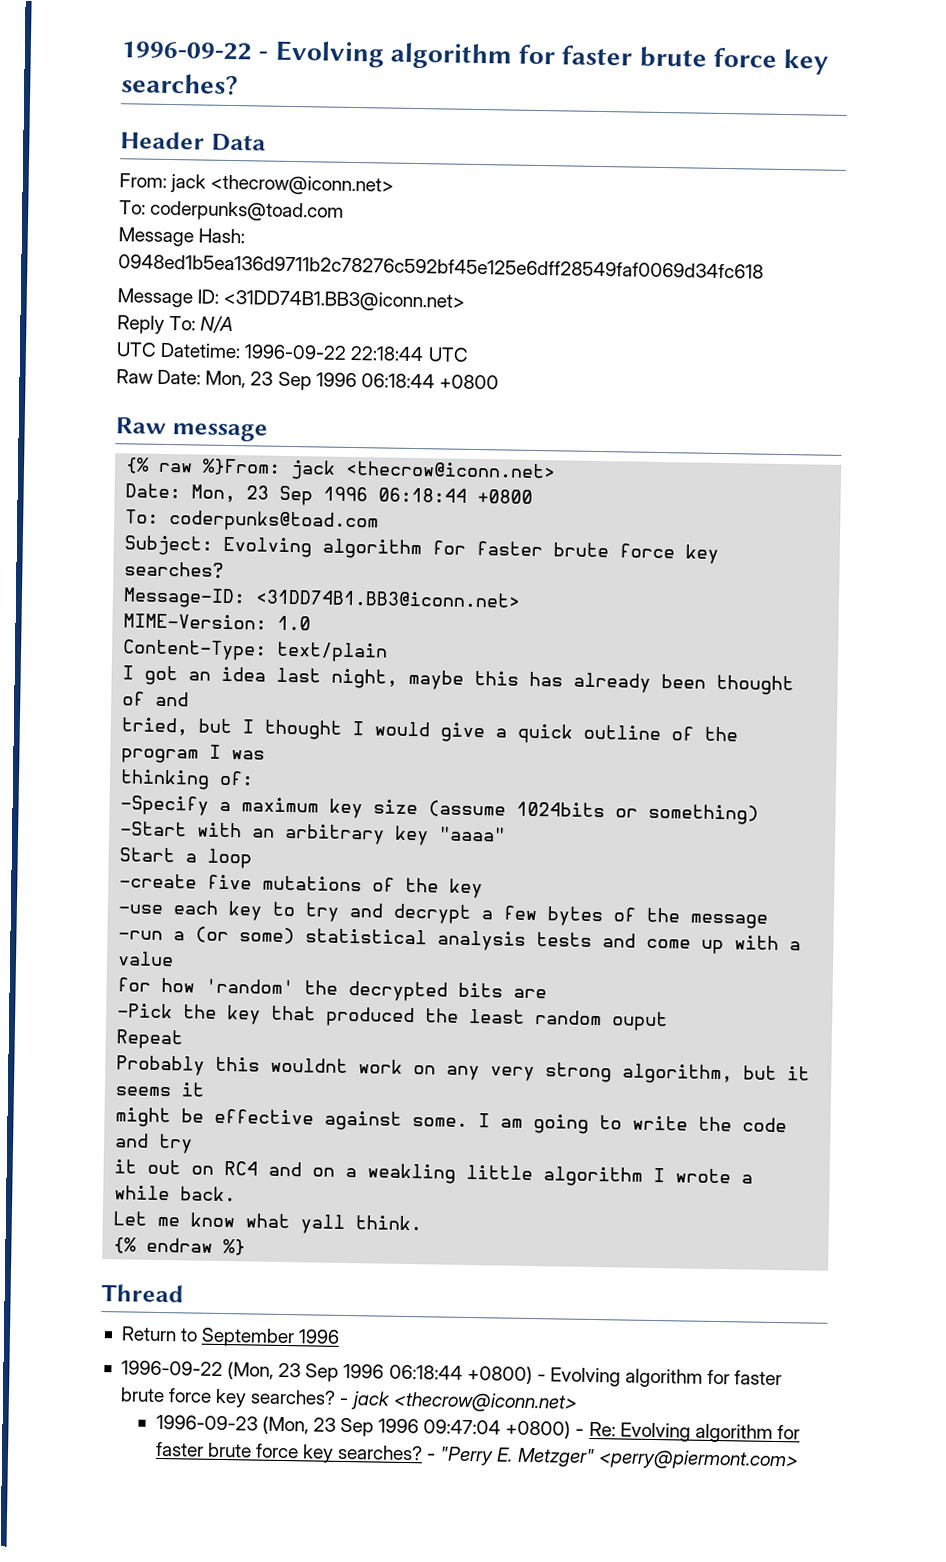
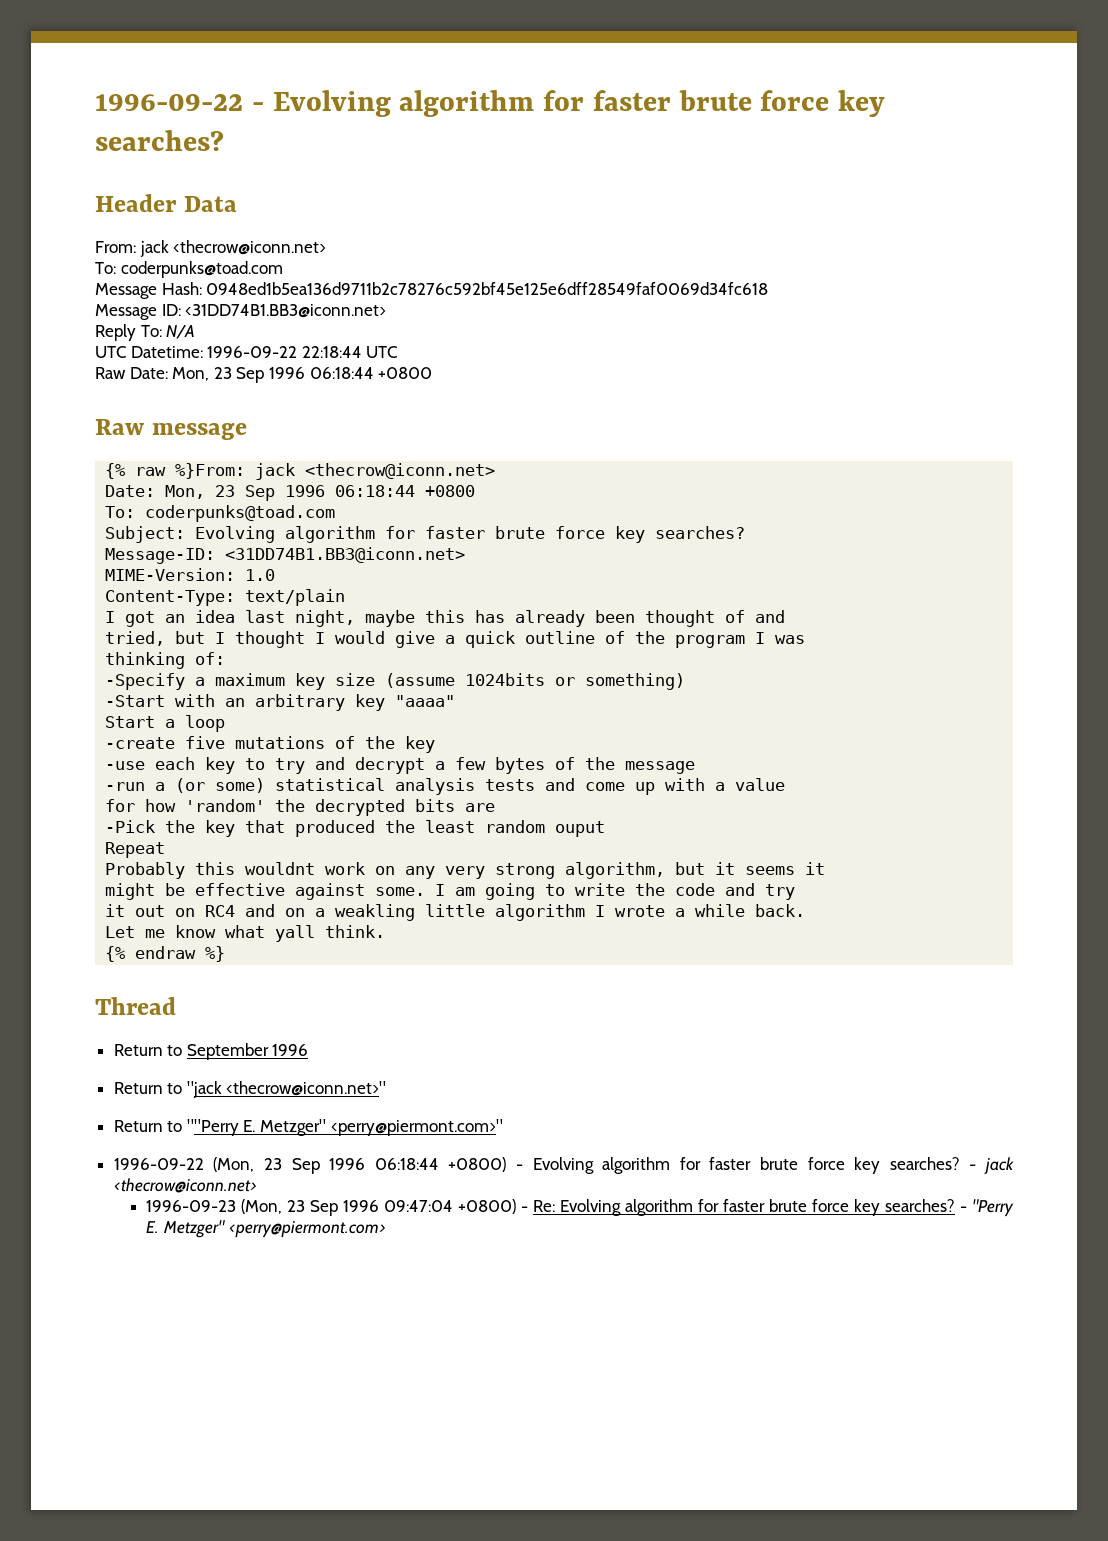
+ Return to "jack <thecrow@iconn.net>"
+ Return to ""Perry E. Metzger" <perry@piermont.com>"

